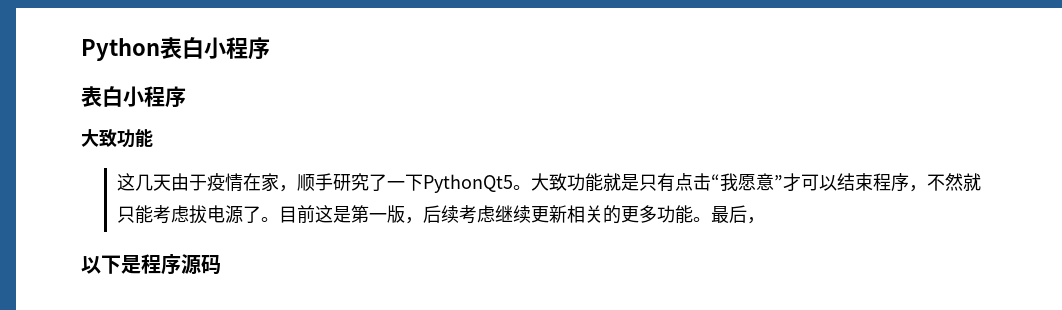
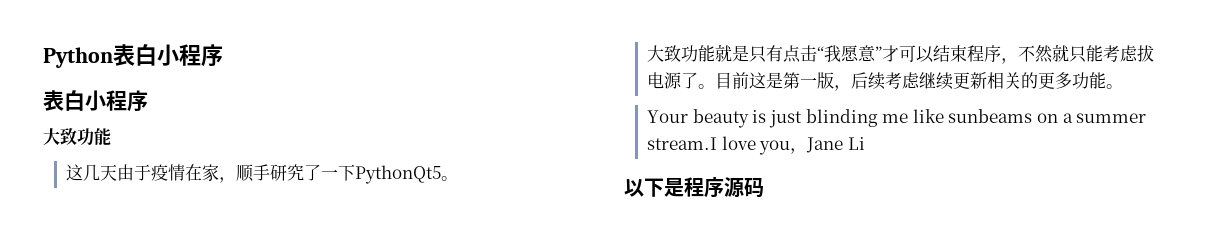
- 这几天由于疫情在家，顺手研究了一下PythonQt5。大致功能就是只有点击“我愿意”才可以结束程序，不然就只能考虑拔电源了。
+ 这几天由于疫情在家，顺手研究了一下PythonQt5。
+ 大致功能就是只有点击“我愿意”才可以结束程序，不然就只能考虑拔电源了。
- 目前这是第一版，后续考虑继续更新相关的更多功能。最后，
+ 目前这是第一版，后续考虑继续更新相关的更多功能。
+ Your beauty is just blinding me like sunbeams on a summer stream.I love you，Jane Li

